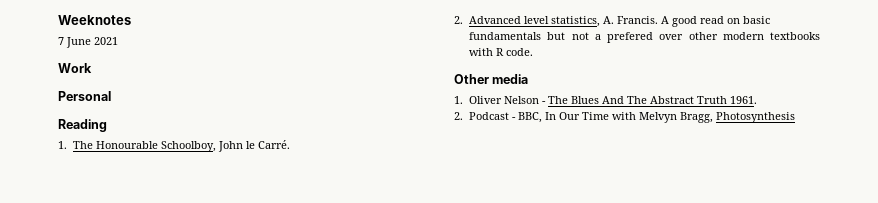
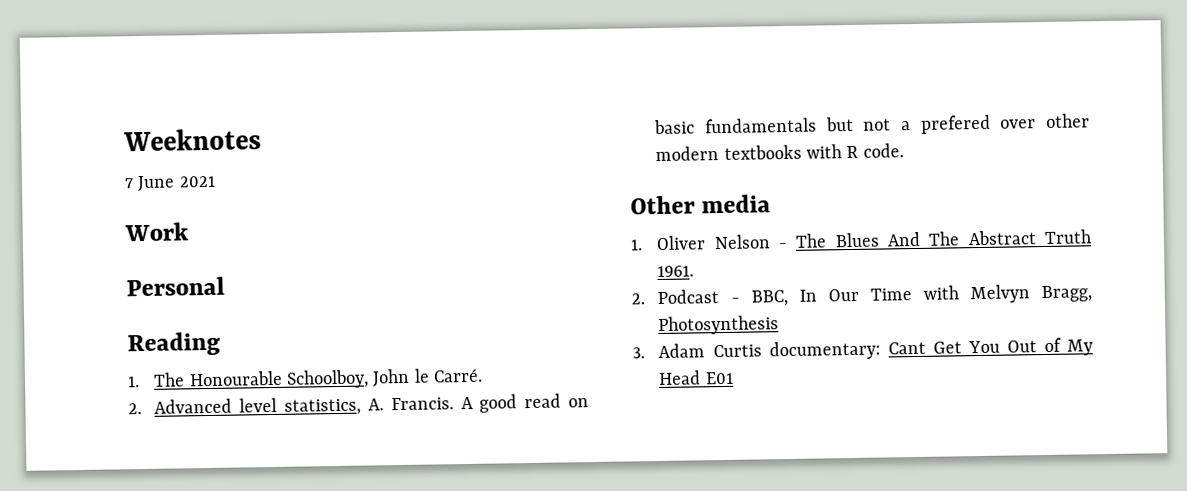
+ 3. Adam Curtis documentary: Cant Get You Out of My Head E01

